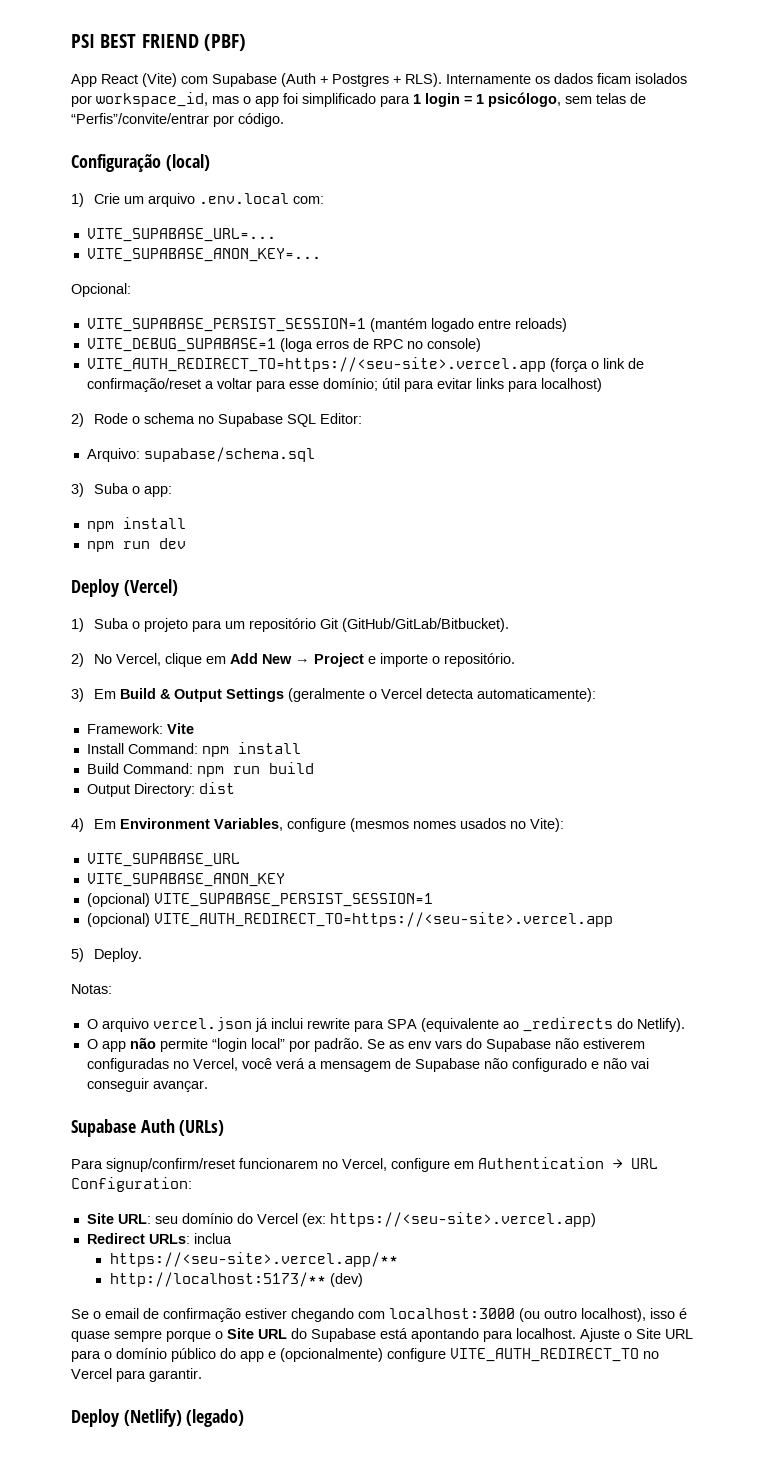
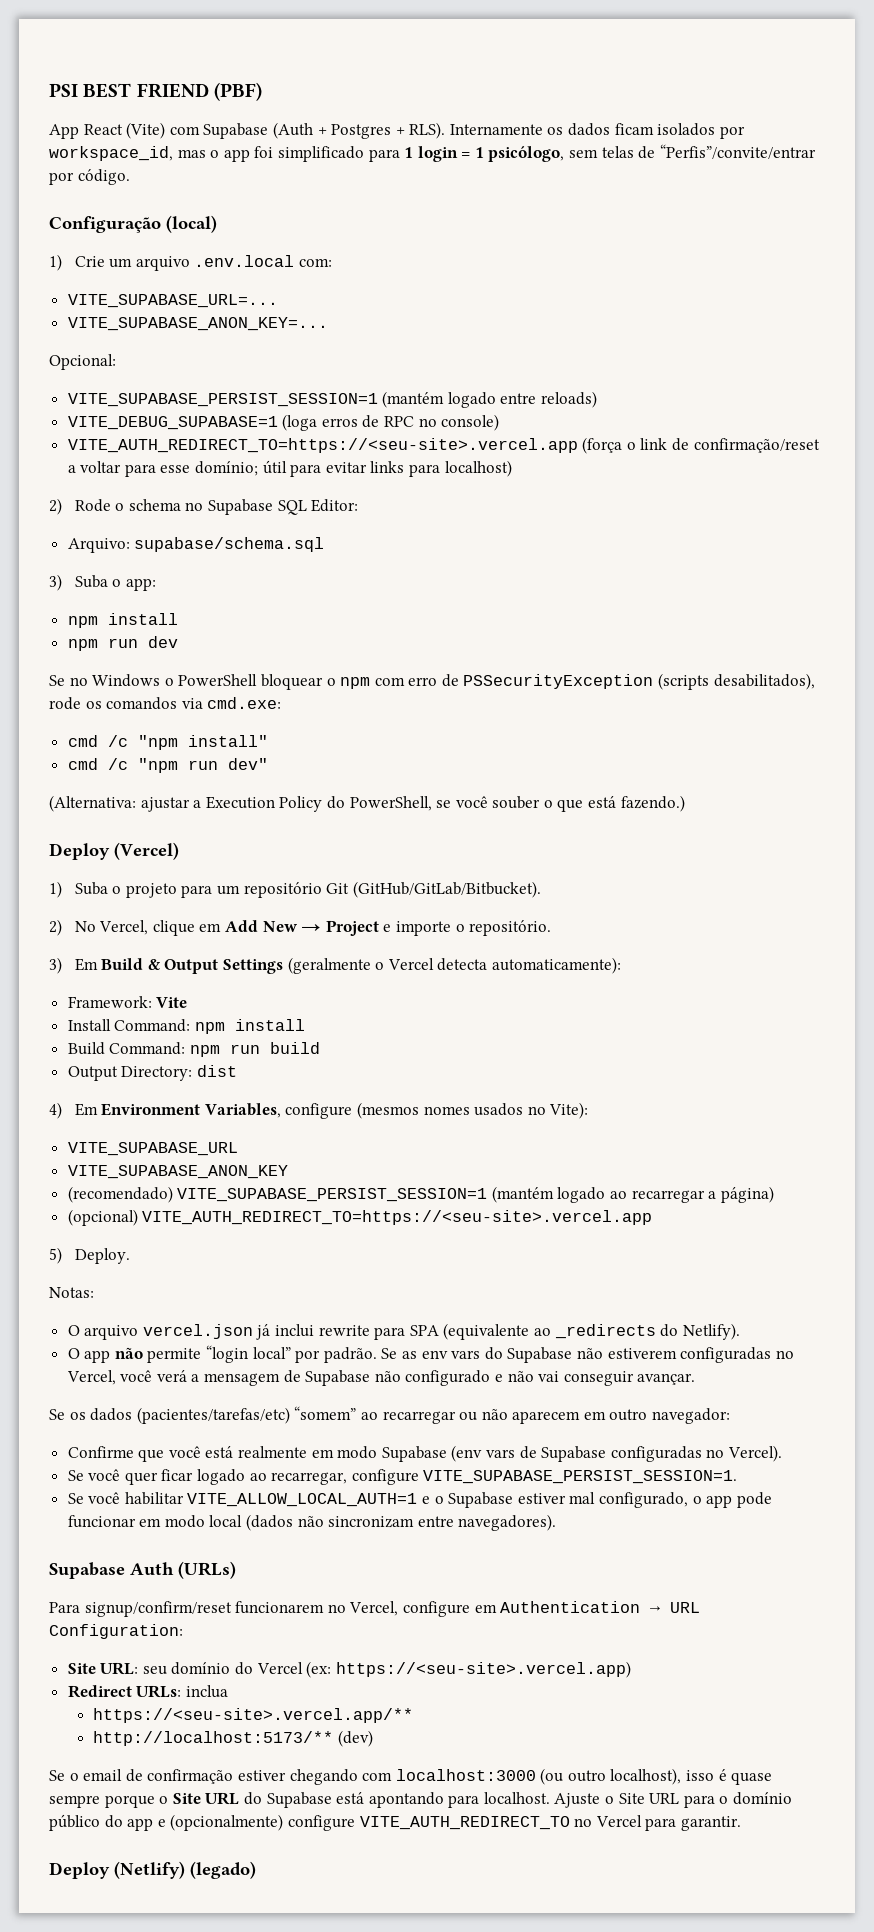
+ Se no Windows o PowerShell bloquear o npm com erro de PSSecurityException (scripts desabilitados), rode os comandos via cmd.exe:
+ cmd /c "npm install"
+ cmd /c "npm run dev"
+ (Alternativa: ajustar a Execution Policy do PowerShell, se você souber o que está fazendo.)
- (opcional) VITE_SUPABASE_PERSIST_SESSION=1
+ (recomendado) VITE_SUPABASE_PERSIST_SESSION=1 (mantém logado ao recarregar a página)
+ Se os dados (pacientes/tarefas/etc) “somem” ao recarregar ou não aparecem em outro navegador:
+ Confirme que você está realmente em modo Supabase (env vars de Supabase configuradas no Vercel).
+ Se você quer ficar logado ao recarregar, configure VITE_SUPABASE_PERSIST_SESSION=1.
+ Se você habilitar VITE_ALLOW_LOCAL_AUTH=1 e o Supabase estiver mal configurado, o app pode funcionar em modo local (dados não sincronizam entre navegadores).

